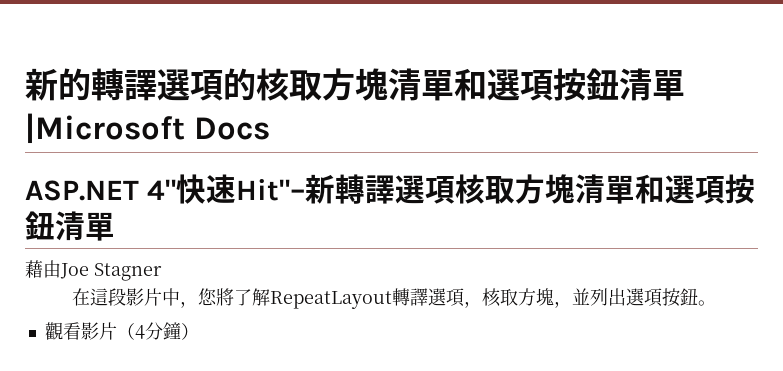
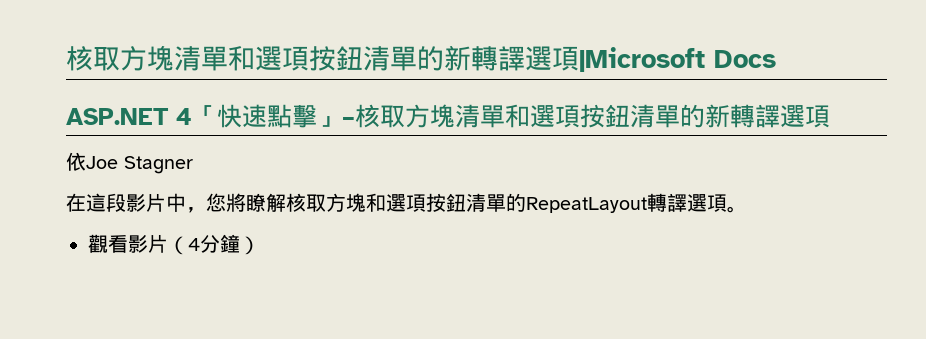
- 新的轉譯選項的核取方塊清單和選項按鈕清單|Microsoft Docs
- ASP.NET 4"快速Hit"–新轉譯選項核取方塊清單和選項按鈕清單
- 藉由Joe Stagner
+ 核取方塊清單和選項按鈕清單的新轉譯選項|Microsoft Docs
+ ASP.NET 4「快速點擊」–核取方塊清單和選項按鈕清單的新轉譯選項
+ 依Joe Stagner
- 在這段影片中，您將了解RepeatLayout轉譯選項，核取方塊，並列出選項按鈕。
+ 在這段影片中，您將瞭解核取方塊和選項按鈕清單的RepeatLayout轉譯選項。

